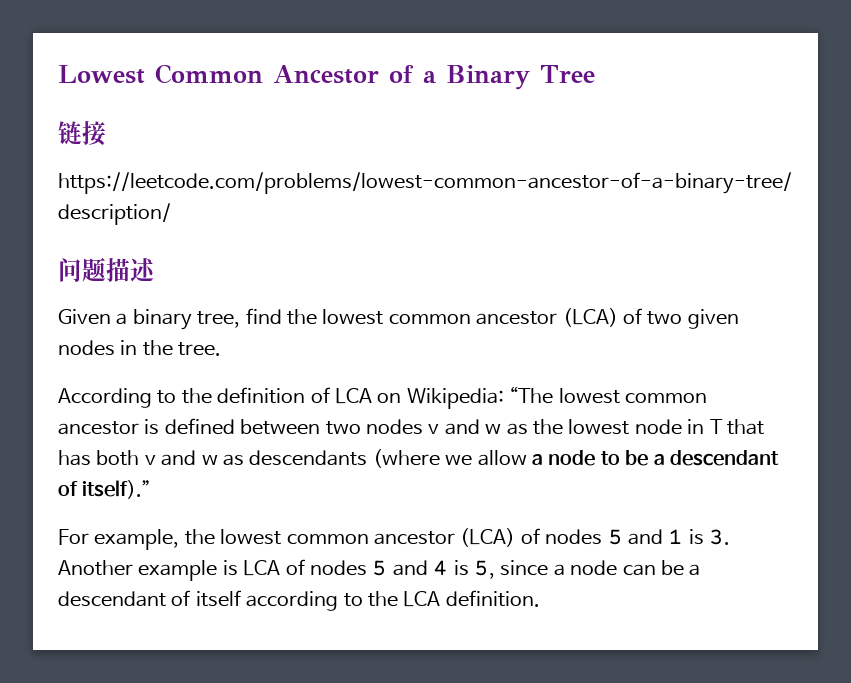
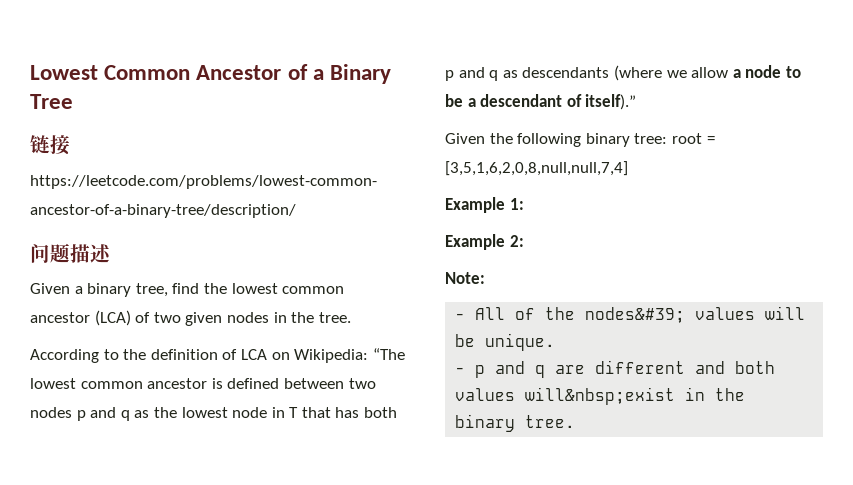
- According to the definition of LCA on Wikipedia: “The lowest common ancestor is defined between two nodes v and w as the lowest node in T that has both v and w as descendants (where we allow a node to be a descendant of itself).”
+ According to the definition of LCA on Wikipedia: “The lowest common ancestor is defined between two nodes p and q as the lowest node in T that has both p and q as descendants (where we allow a node to be a descendant of itself).”
- For example, the lowest common ancestor (LCA) of nodes 5 and 1 is 3. Another example is LCA of nodes 5 and 4 is 5, since a node can be a descendant of itself according to the LCA definition.
+ Given the following binary tree: root = [3,5,1,6,2,0,8,null,null,7,4]
+ Example 1:
+ Example 2:
+ Note:
+ - All of the nodes&#39; values will be unique.
+ - p and q are different and both values will&nbsp;exist in the binary tree.

